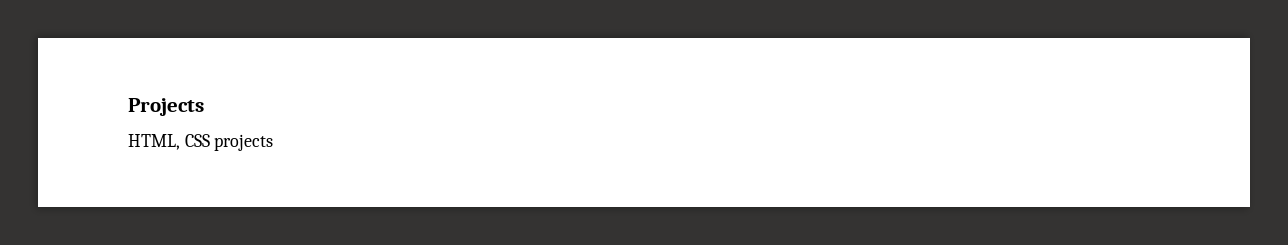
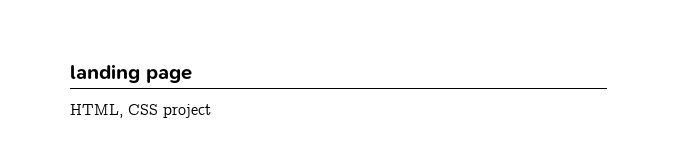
- Projects
+ landing page
- HTML, CSS projects
+ HTML, CSS project

